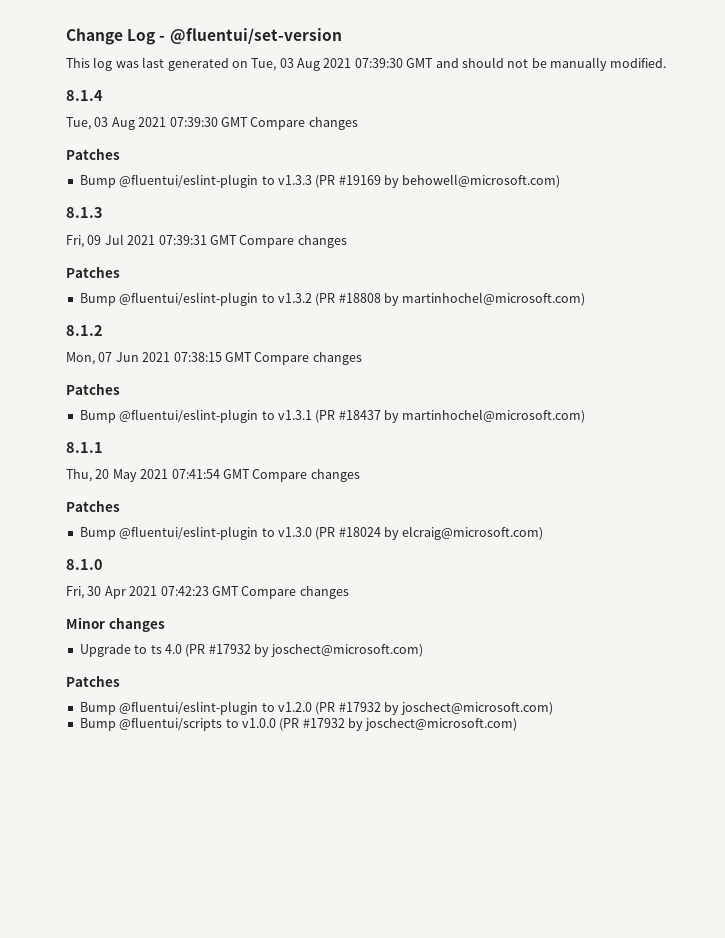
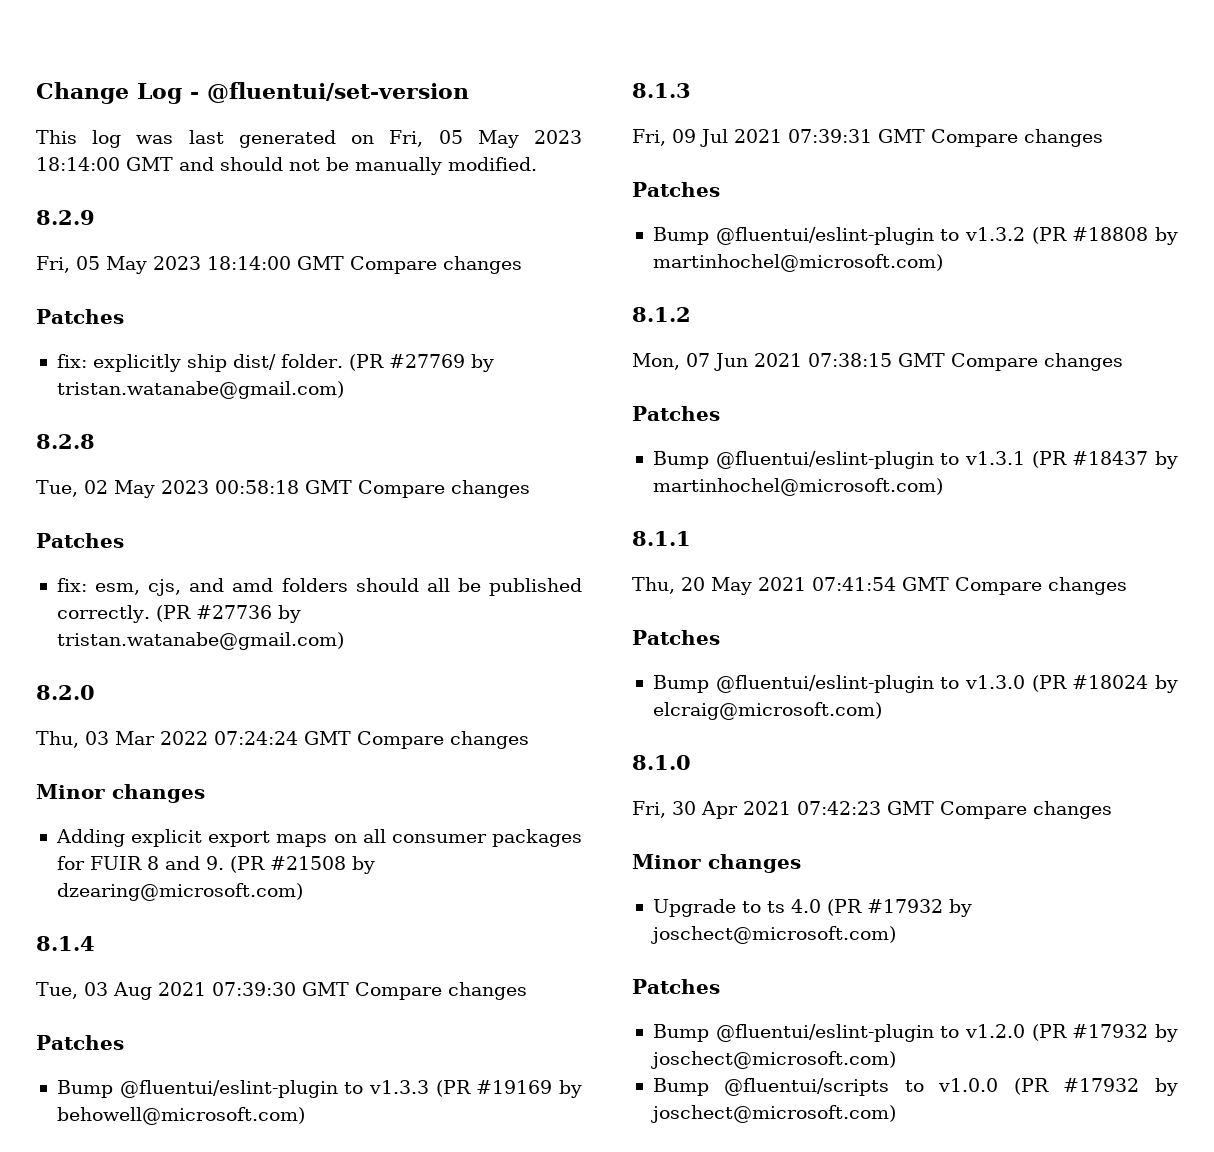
- This log was last generated on Tue, 03 Aug 2021 07:39:30 GMT and should not be manually modified.
+ This log was last generated on Fri, 05 May 2023 18:14:00 GMT and should not be manually modified.
+ 8.2.9
+ Fri, 05 May 2023 18:14:00 GMT Compare changes
+ Patches
+ fix: explicitly ship dist/ folder. (PR #27769 by tristan.watanabe@gmail.com)
+ 8.2.8
+ Tue, 02 May 2023 00:58:18 GMT Compare changes
+ Patches
+ fix: esm, cjs, and amd folders should all be published correctly. (PR #27736 by tristan.watanabe@gmail.com)
+ 8.2.0
+ Thu, 03 Mar 2022 07:24:24 GMT Compare changes
+ Minor changes
+ Adding explicit export maps on all consumer packages for FUIR 8 and 9. (PR #21508 by dzearing@microsoft.com)

